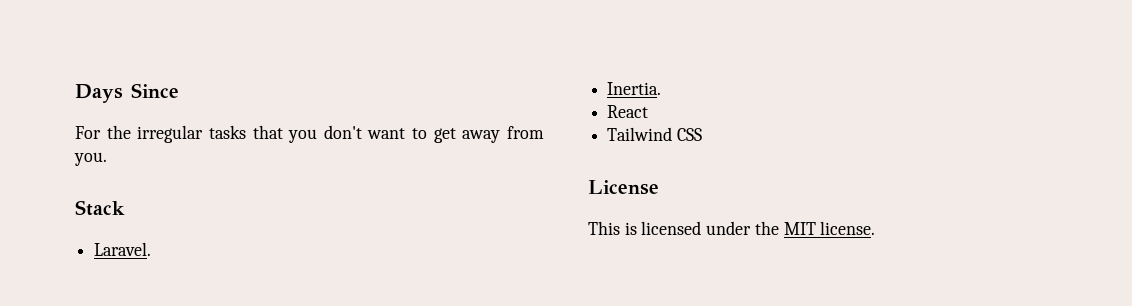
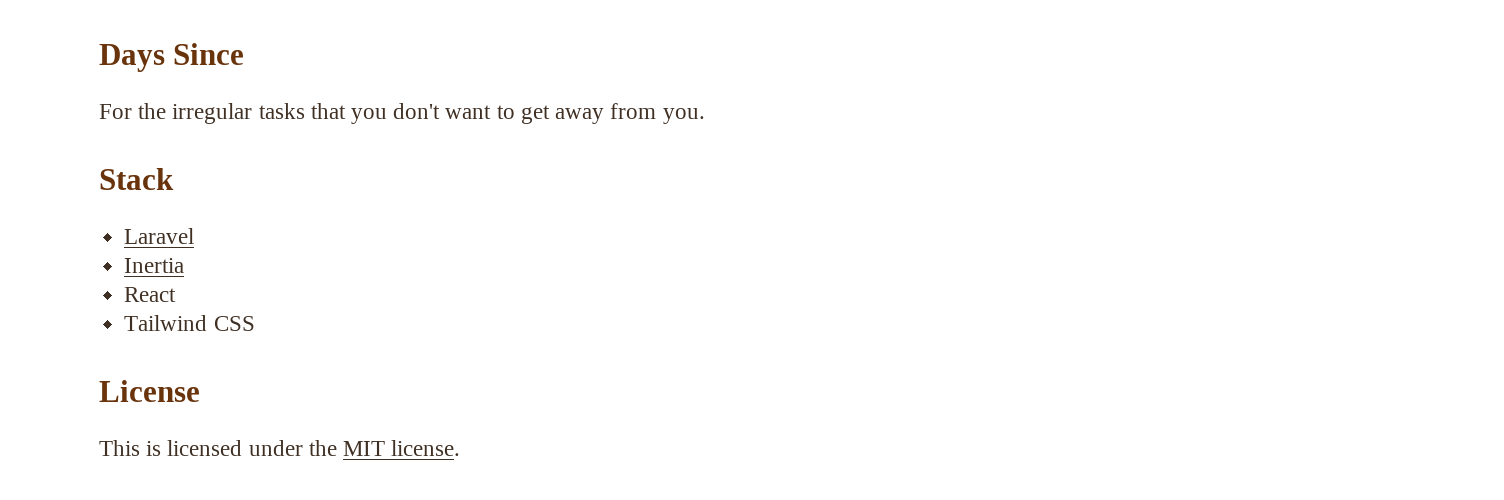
- Laravel.
- Inertia.
+ Laravel
+ Inertia

